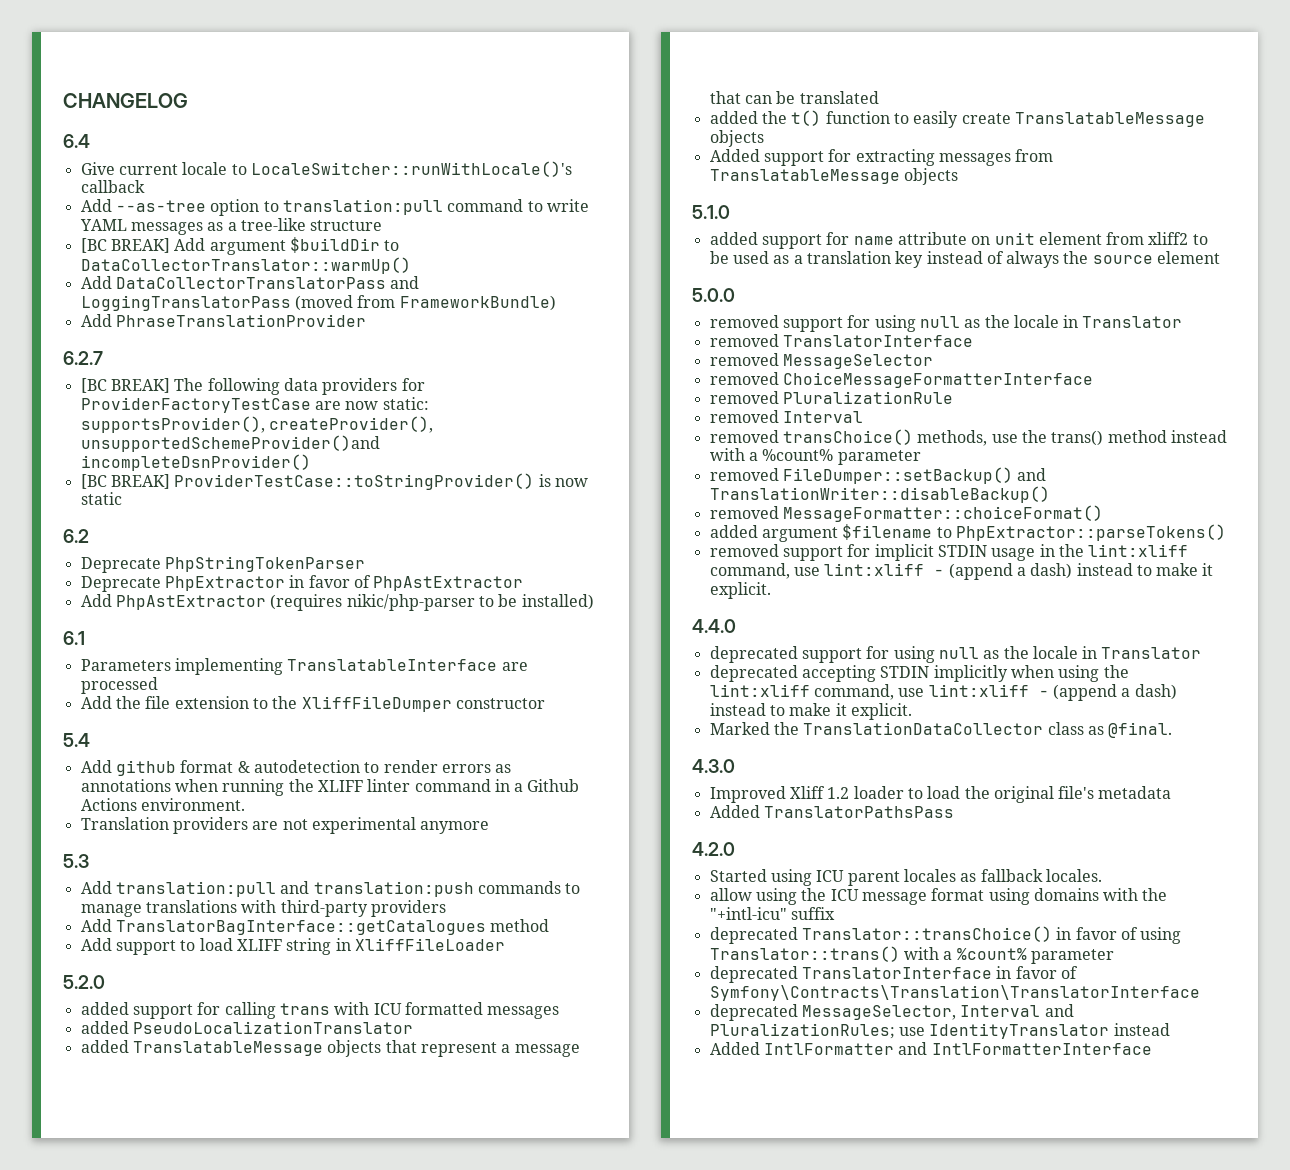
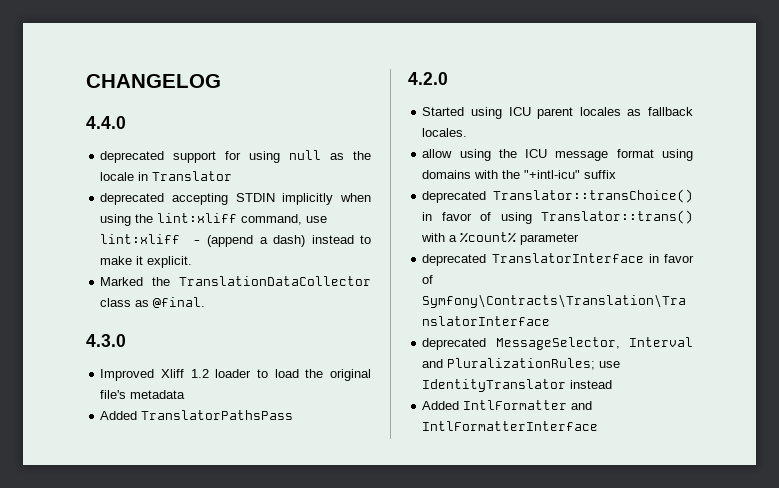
- 6.4
- Give current locale to LocaleSwitcher::runWithLocale()'s callback
- Add --as-tree option to translation:pull command to write YAML messages as a tree-like structure
- [BC BREAK] Add argument $buildDir to DataCollectorTranslator::warmUp()
- Add DataCollectorTranslatorPass and LoggingTranslatorPass (moved from FrameworkBundle)
- Add PhraseTranslationProvider
- 6.2.7
- [BC BREAK] The following data providers for ProviderFactoryTestCase are now static: supportsProvider(), createProvider(), unsupportedSchemeProvider()and incompleteDsnProvider()
- [BC BREAK] ProviderTestCase::toStringProvider() is now static
- 6.2
- Deprecate PhpStringTokenParser
- Deprecate PhpExtractor in favor of PhpAstExtractor
- Add PhpAstExtractor (requires nikic/php-parser to be installed)
- 6.1
- Parameters implementing TranslatableInterface are processed
- Add the file extension to the XliffFileDumper constructor
- 5.4
- Add github format & autodetection to render errors as annotations when running the XLIFF linter command in a Github Actions environment.
- Translation providers are not experimental anymore
- 5.3
- Add translation:pull and translation:push commands to manage translations with third-party providers
- Add TranslatorBagInterface::getCatalogues method
- Add support to load XLIFF string in XliffFileLoader
- 5.2.0
- added support for calling trans with ICU formatted messages
- added PseudoLocalizationTranslator
- added TranslatableMessage objects that represent a message that can be translated
- added the t() function to easily create TranslatableMessage objects
- Added support for extracting messages from TranslatableMessage objects
- 5.1.0
- added support for name attribute on unit element from xliff2 to be used as a translation key instead of always the source element
- 5.0.0
- removed support for using null as the locale in Translator
- removed TranslatorInterface
- removed MessageSelector
- removed ChoiceMessageFormatterInterface
- removed PluralizationRule
- removed Interval
- removed transChoice() methods, use the trans() method instead with a %count% parameter
- removed FileDumper::setBackup() and TranslationWriter::disableBackup()
- removed MessageFormatter::choiceFormat()
- added argument $filename to PhpExtractor::parseTokens()
- removed support for implicit STDIN usage in the lint:xliff command, use lint:xliff - (append a dash) instead to make it explicit.

